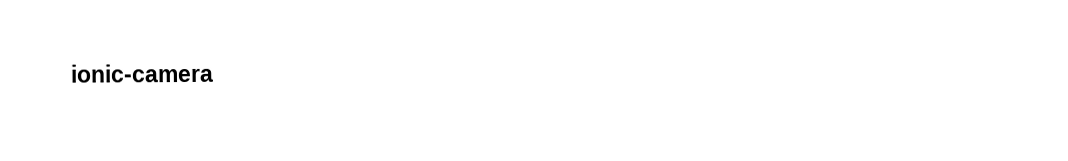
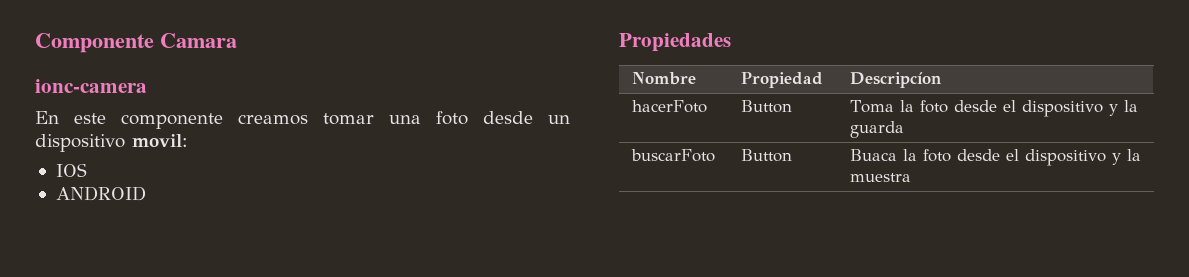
- ionic-camera
+ Componente Camara
+ ionc-camera
+ En este componente creamos tomar una foto desde un dispositivo movil:
+ IOS
+ ANDROID
+ Propiedades
+ Nombre | Propiedad | Descripcíon
+ hacerFoto | Button | Toma la foto desde el dispositivo y la guarda
+ buscarFoto | Button | Buaca la foto desde el dispositivo y la muestra

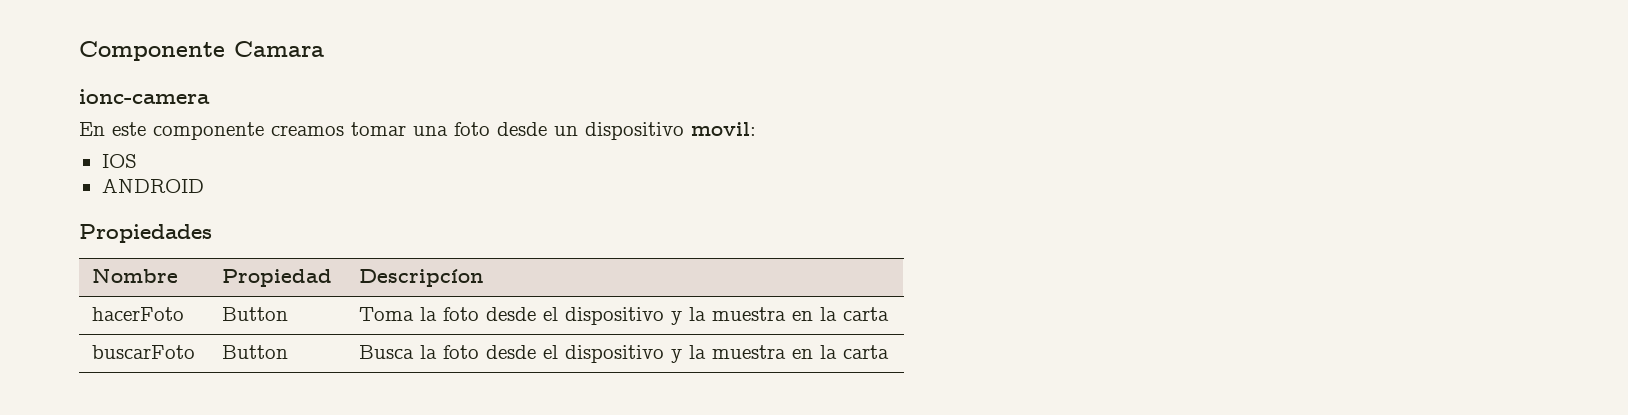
- hacerFoto | Button | Toma la foto desde el dispositivo y la guarda
+ hacerFoto | Button | Toma la foto desde el dispositivo y la muestra en la carta
- buscarFoto | Button | Buaca la foto desde el dispositivo y la muestra
+ buscarFoto | Button | Busca la foto desde el dispositivo y la muestra en la carta

